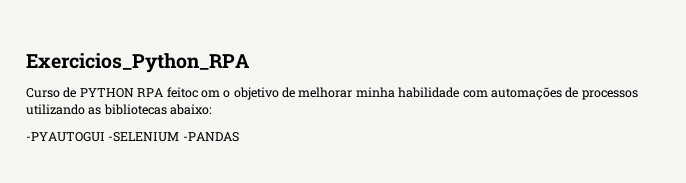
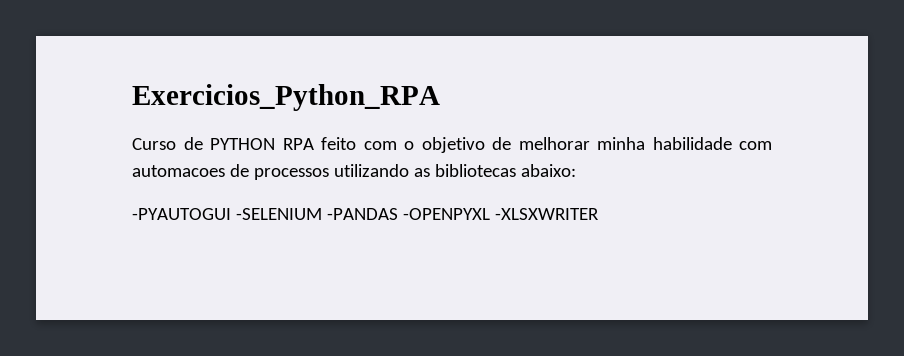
- Curso de PYTHON RPA feitoc om o objetivo de melhorar minha habilidade com automações de processos utilizando as bibliotecas abaixo:
+ Curso de PYTHON RPA feito com o objetivo de melhorar minha habilidade com automacoes de processos utilizando as bibliotecas abaixo:
- -PYAUTOGUI -SELENIUM -PANDAS
+ -PYAUTOGUI -SELENIUM -PANDAS -OPENPYXL -XLSXWRITER

